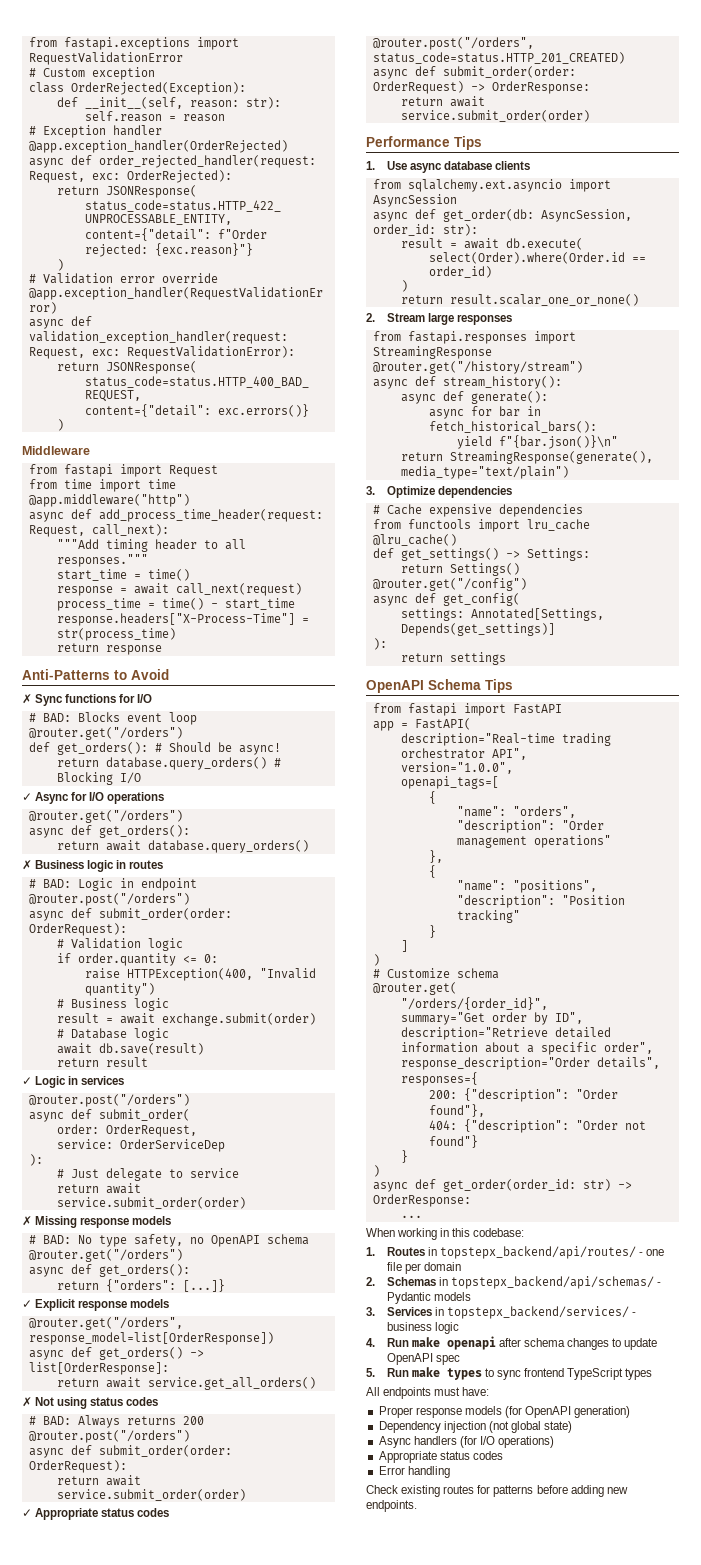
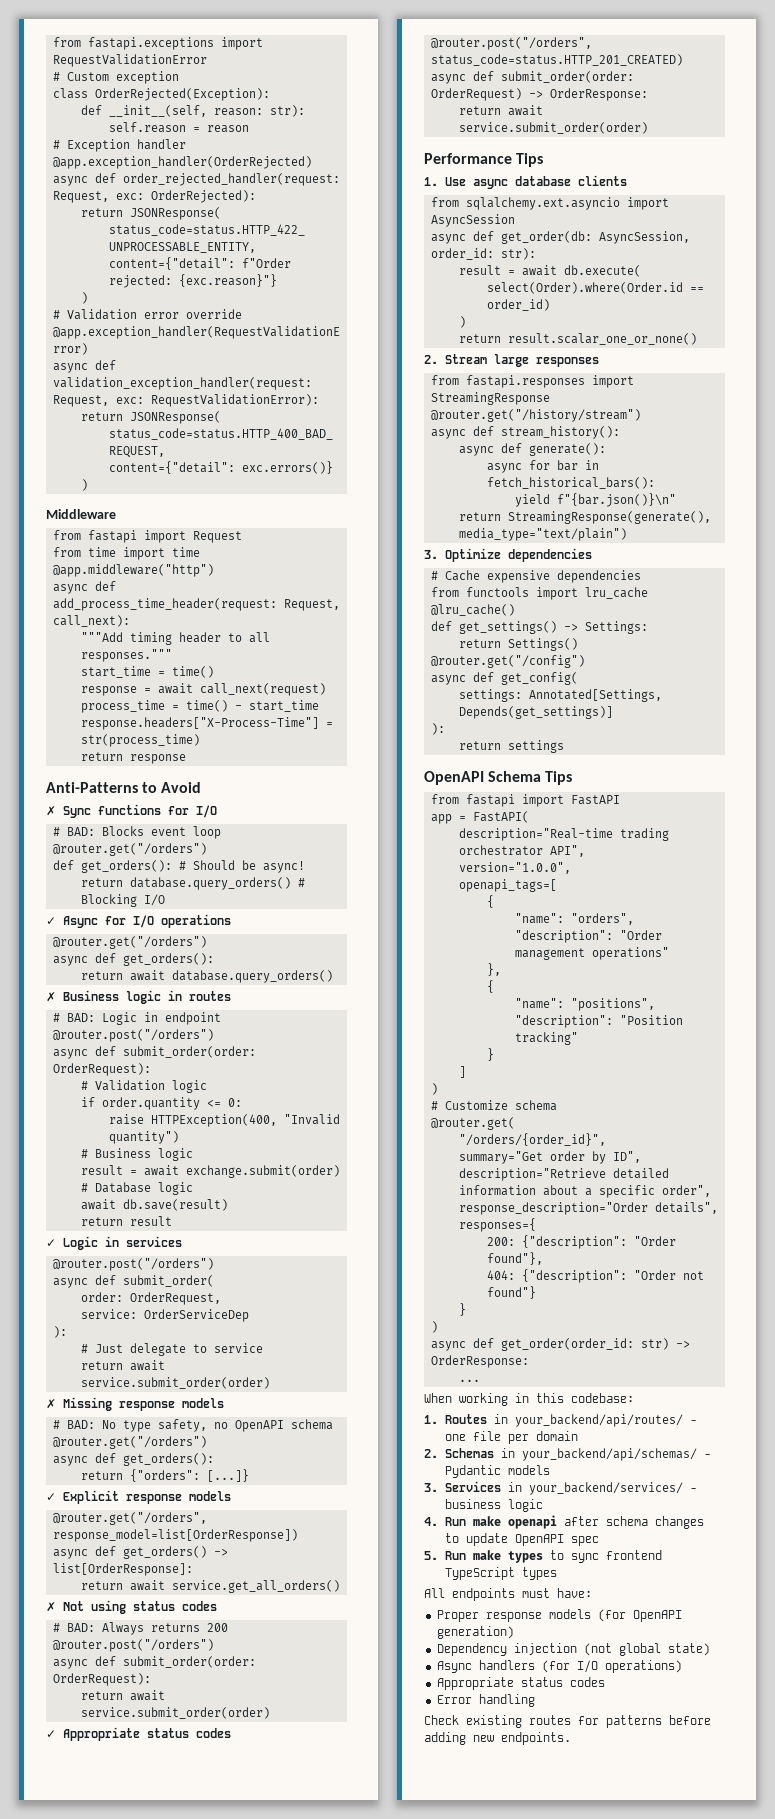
- 1. Routes in topstepx_backend/api/routes/ - one file per domain
+ 1. Routes in your_backend/api/routes/ - one file per domain
- 2. Schemas in topstepx_backend/api/schemas/ - Pydantic models
+ 2. Schemas in your_backend/api/schemas/ - Pydantic models
- 3. Services in topstepx_backend/services/ - business logic
+ 3. Services in your_backend/services/ - business logic

